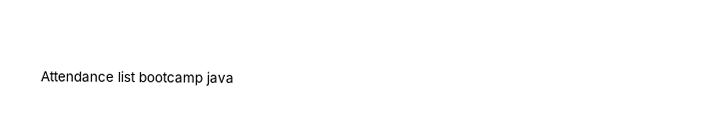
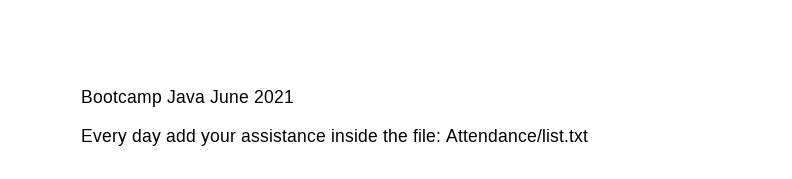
- Attendance list bootcamp java
+ Bootcamp Java June 2021
+ Every day add your assistance inside the file: Attendance/list.txt

